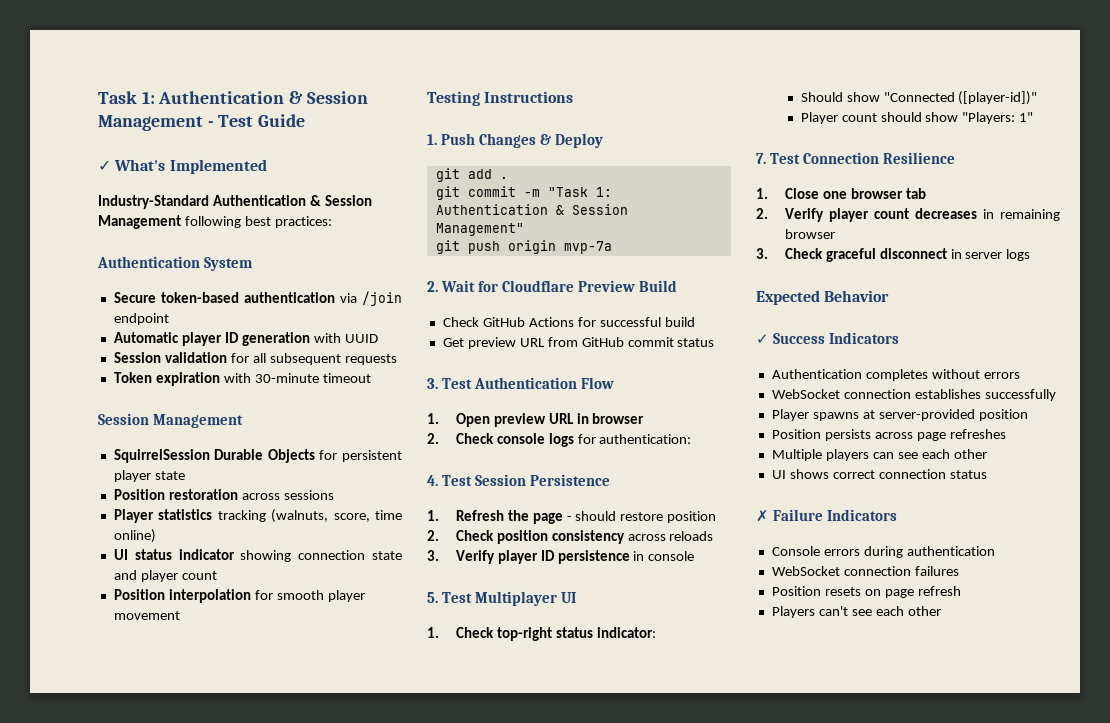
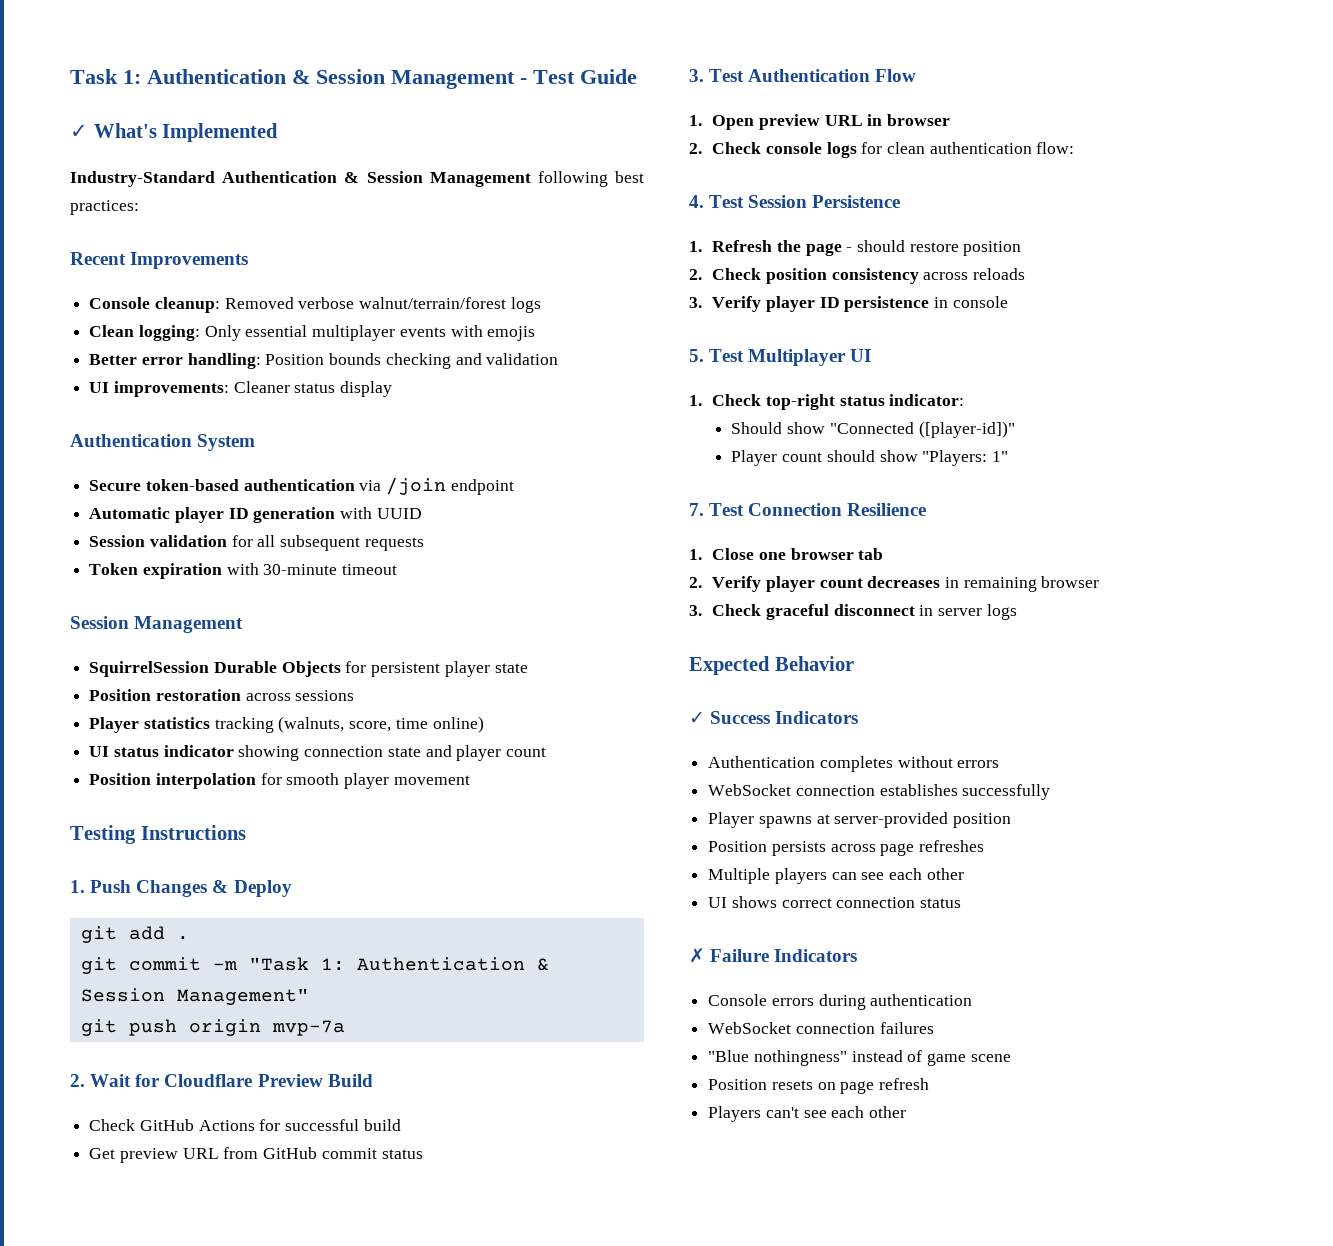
+ Recent Improvements
+ Console cleanup: Removed verbose walnut/terrain/forest logs
+ Clean logging: Only essential multiplayer events with emojis
+ Better error handling: Position bounds checking and validation
+ UI improvements: Cleaner status display
- 2. Check console logs for authentication:
+ 2. Check console logs for clean authentication flow:
+ "Blue nothingness" instead of game scene

